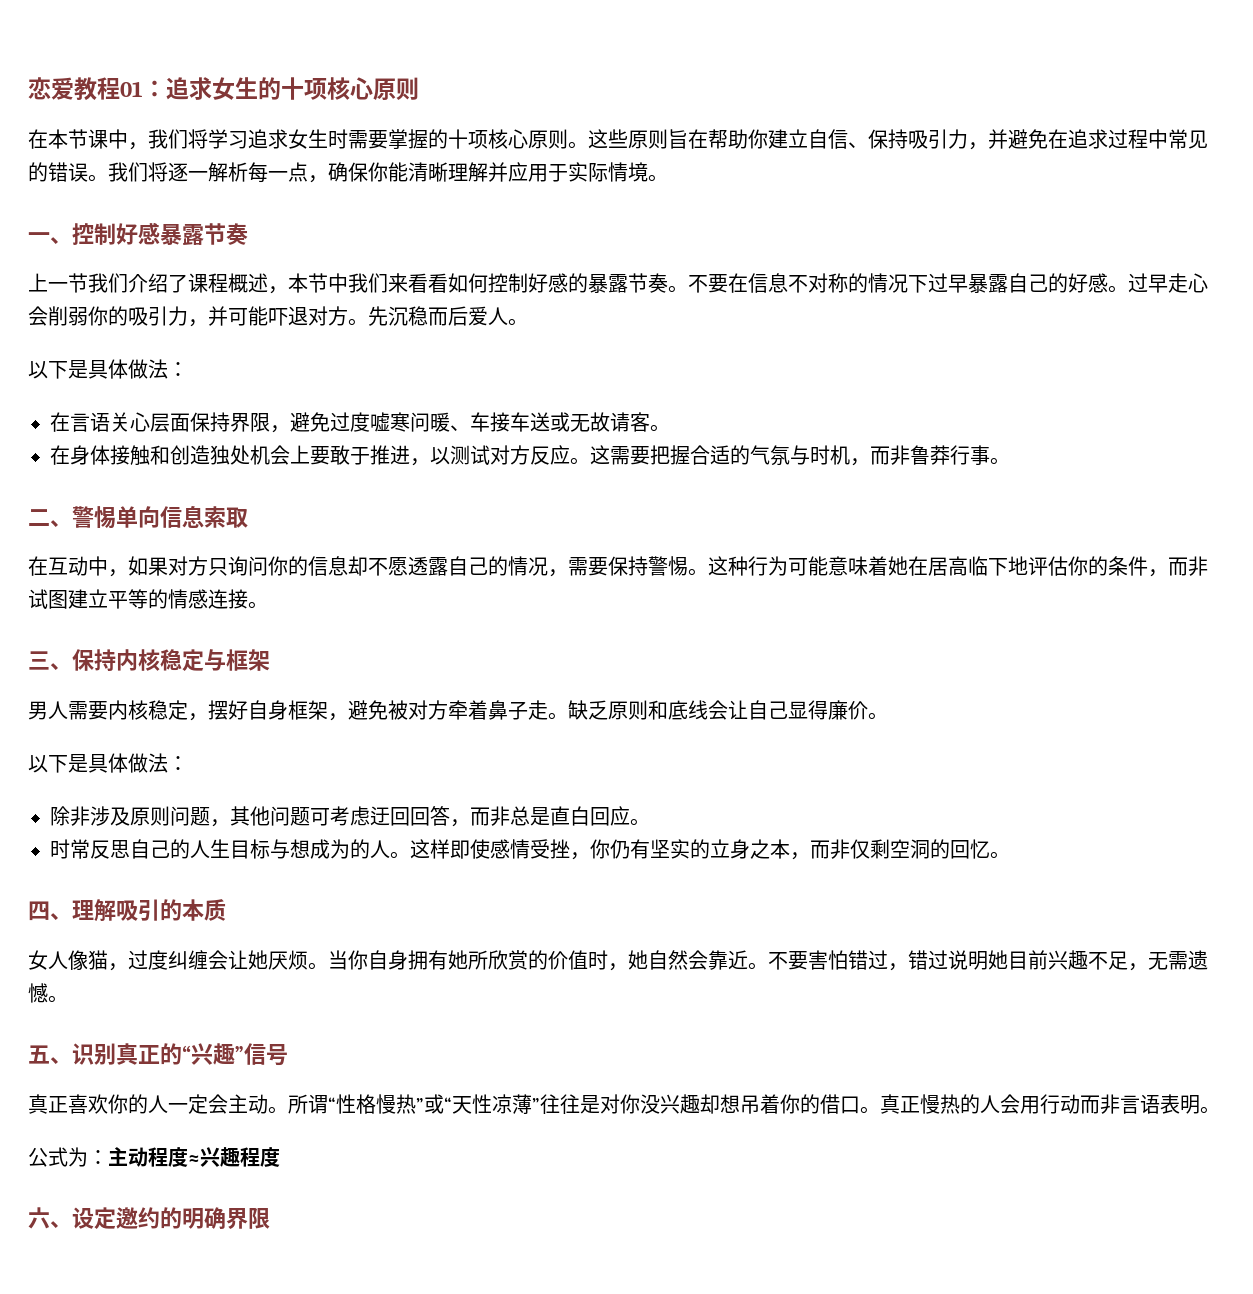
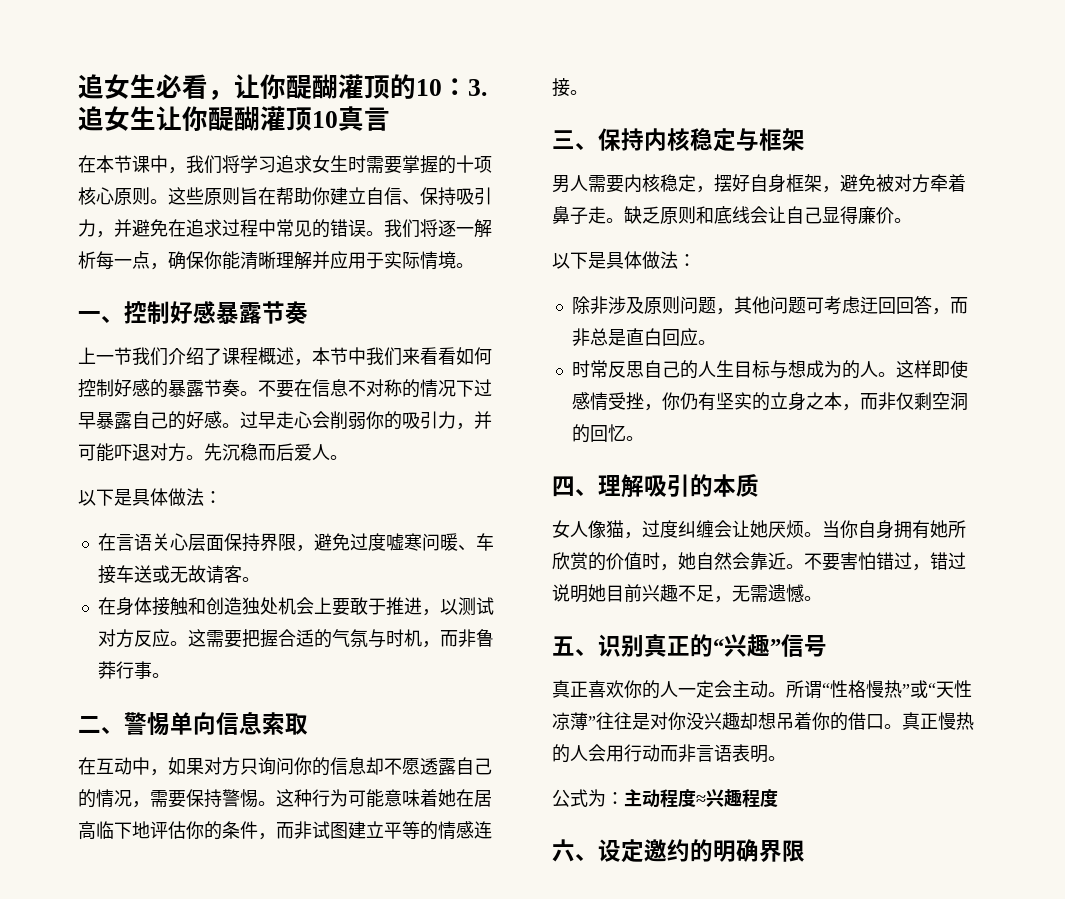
- 恋爱教程01：追求女生的十项核心原则
+ 追女生必看，让你醍醐灌顶的10：3.追女生让你醍醐灌顶10真言

